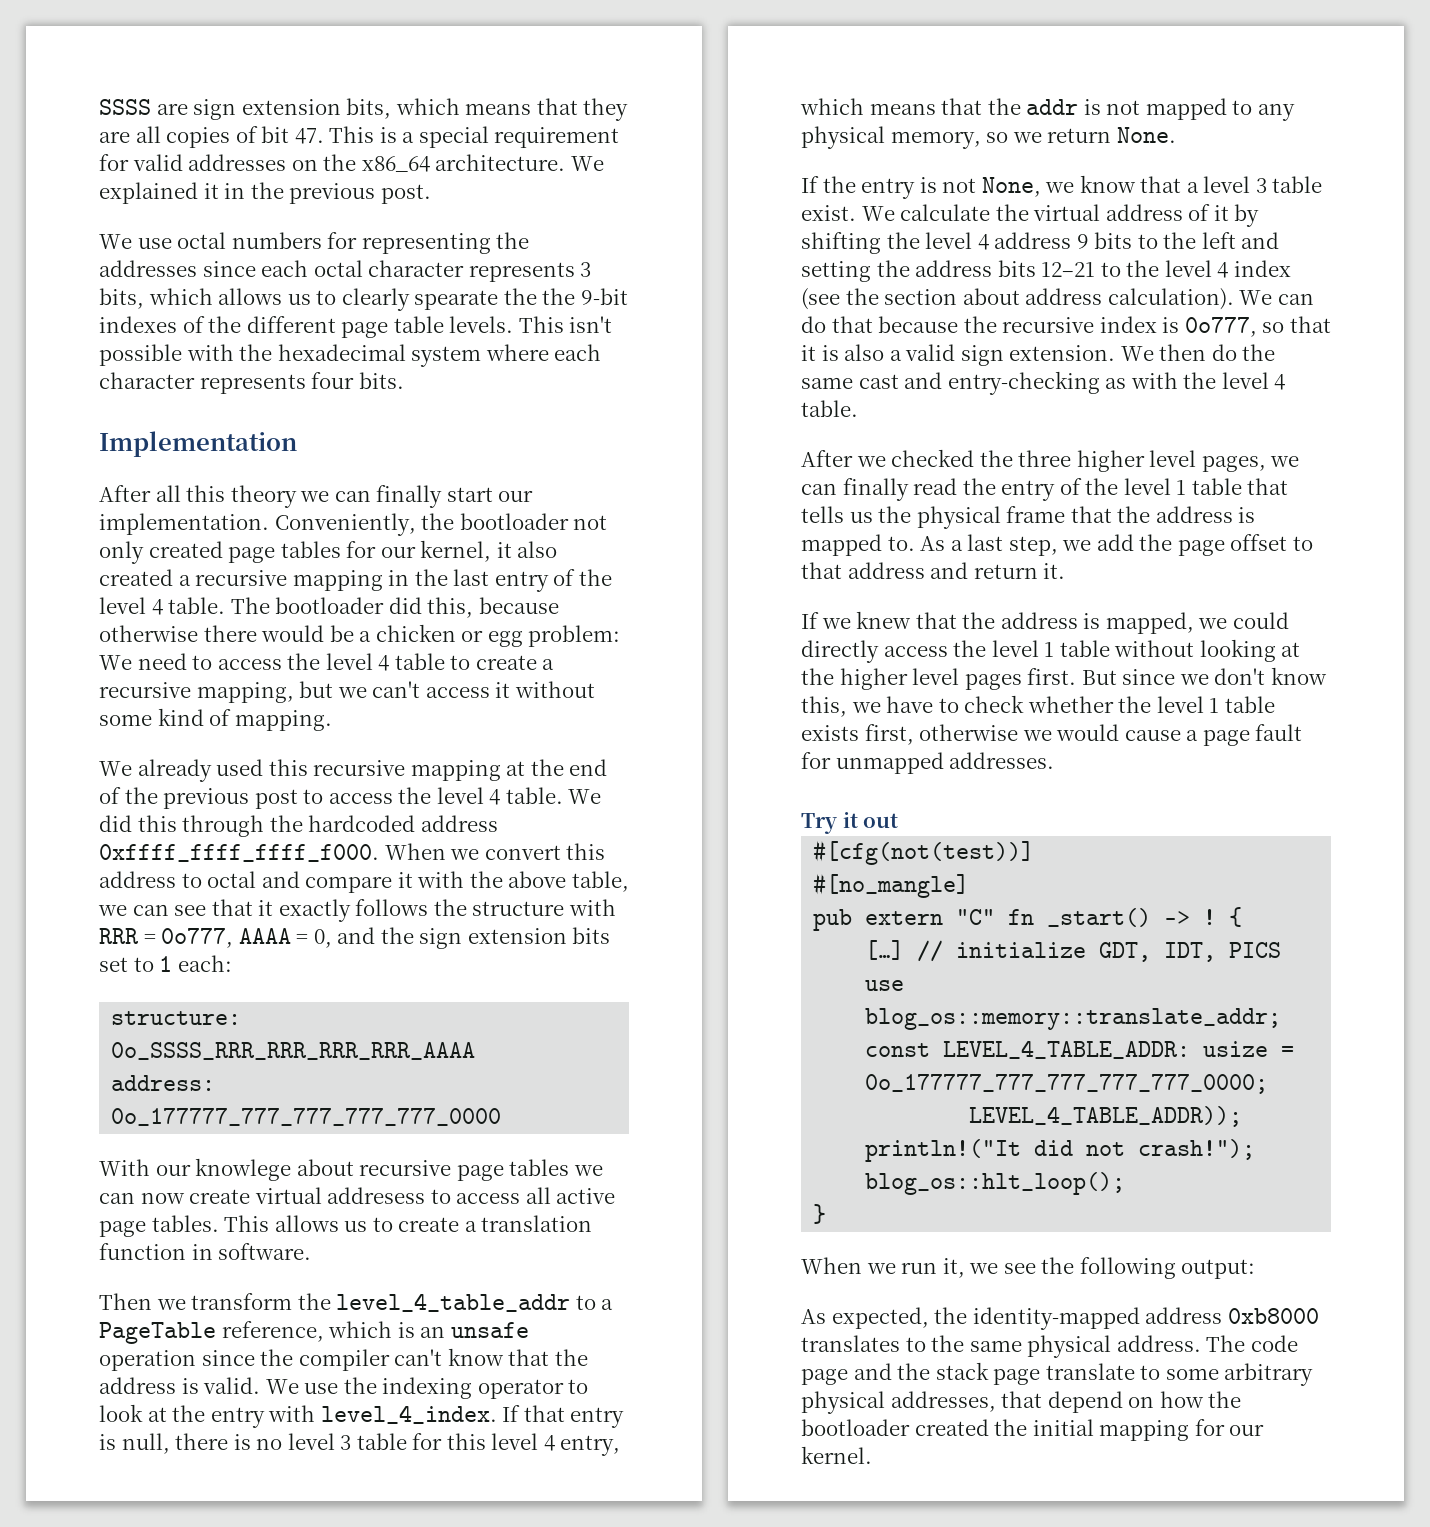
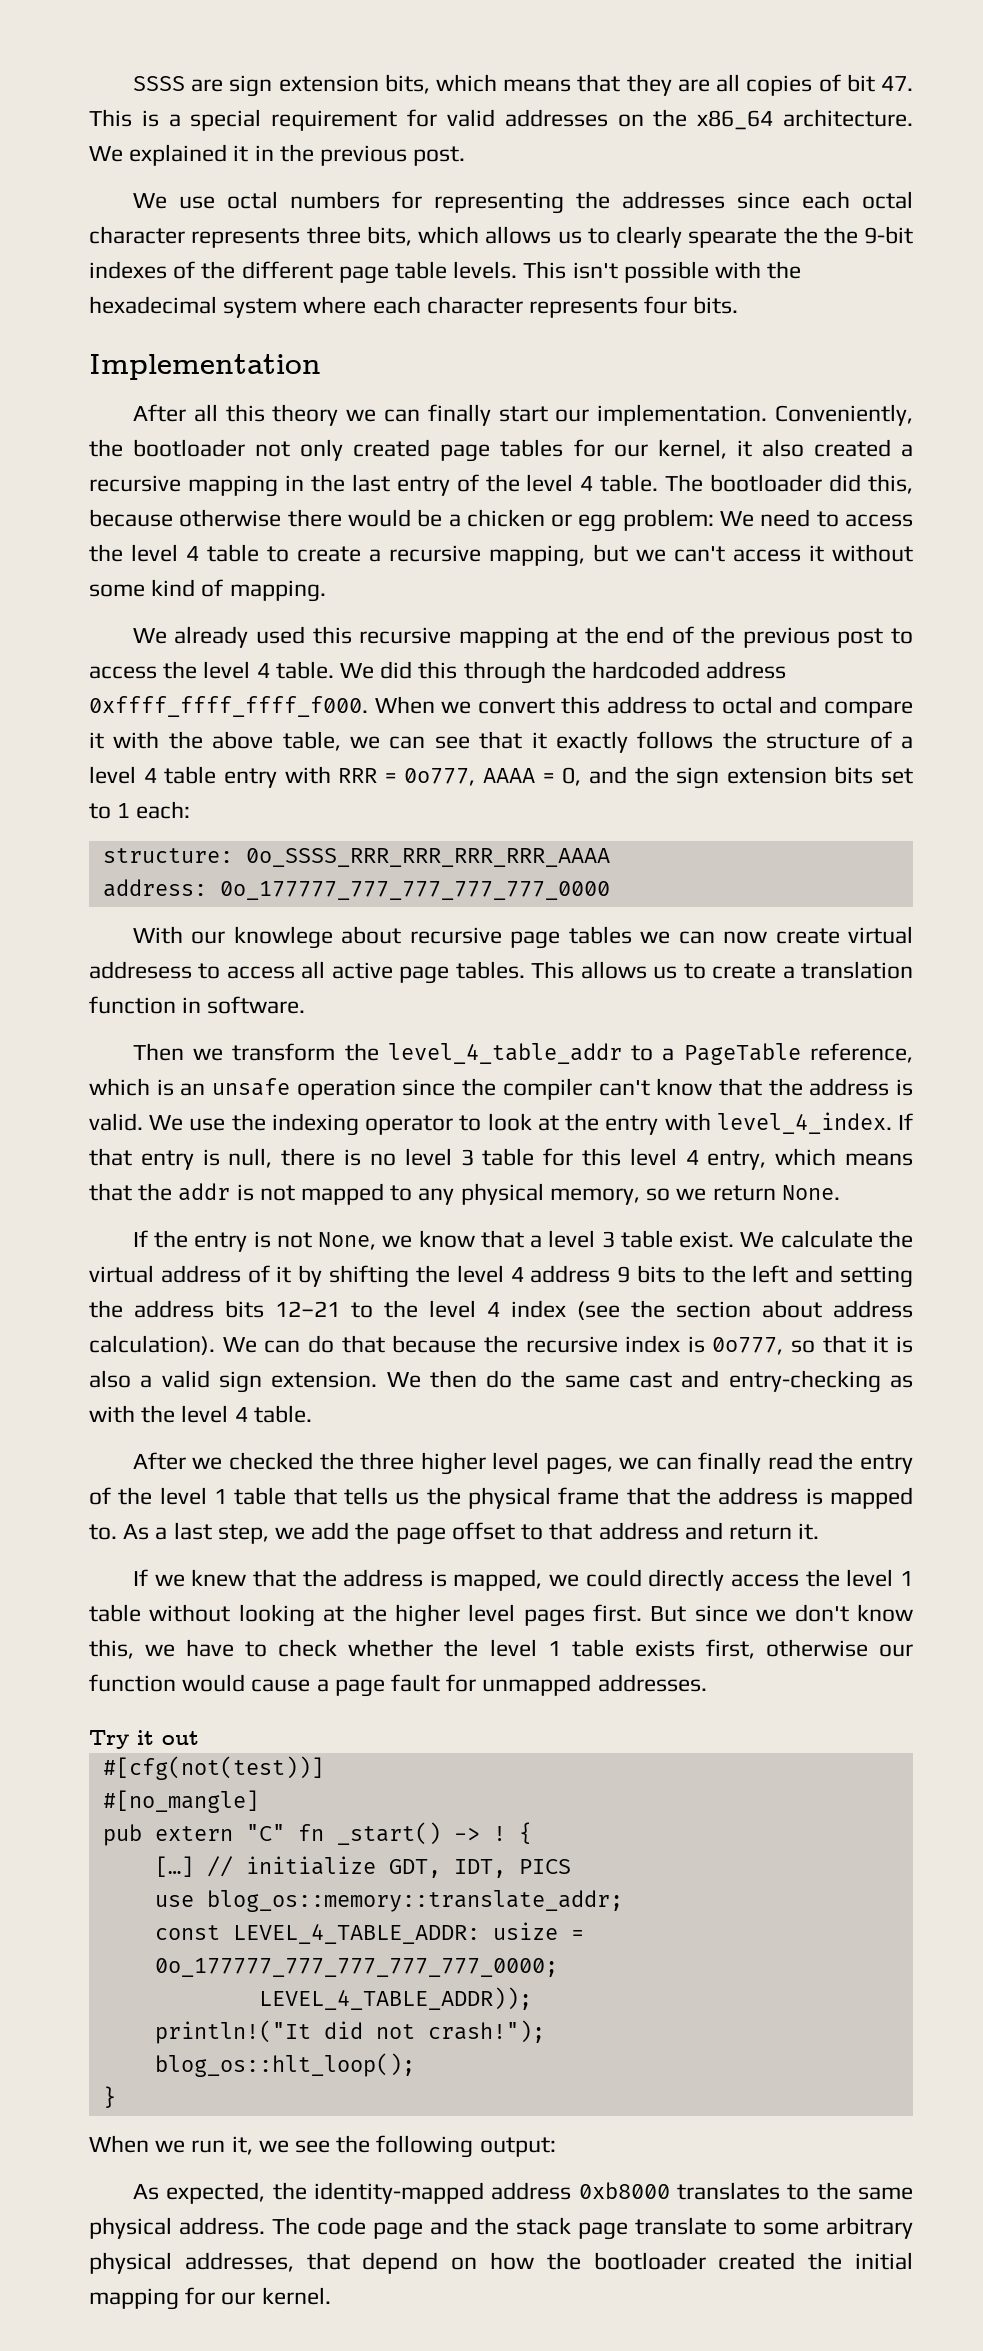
- We use octal numbers for representing the addresses since each octal character represents 3 bits, which allows us to clearly spearate the the 9-bit indexes of the different page table levels.
+ We use octal numbers for representing the addresses since each octal character represents three bits, which allows us to clearly spearate the the 9-bit indexes of the different page table levels.
- When we convert this address to octal and compare it with the above table, we can see that it exactly follows the structure with RRR = 0o777, AAAA = 0, and the sign extension bits set to 1 each:
+ When we convert this address to octal and compare it with the above table, we can see that it exactly follows the structure of a level 4 table entry with RRR = 0o777, AAAA = 0, and the sign extension bits set to 1 each:
- But since we don't know this, we have to check whether the level 1 table exists first, otherwise we would cause a page fault for unmapped addresses.
+ But since we don't know this, we have to check whether the level 1 table exists first, otherwise our function would cause a page fault for unmapped addresses.

